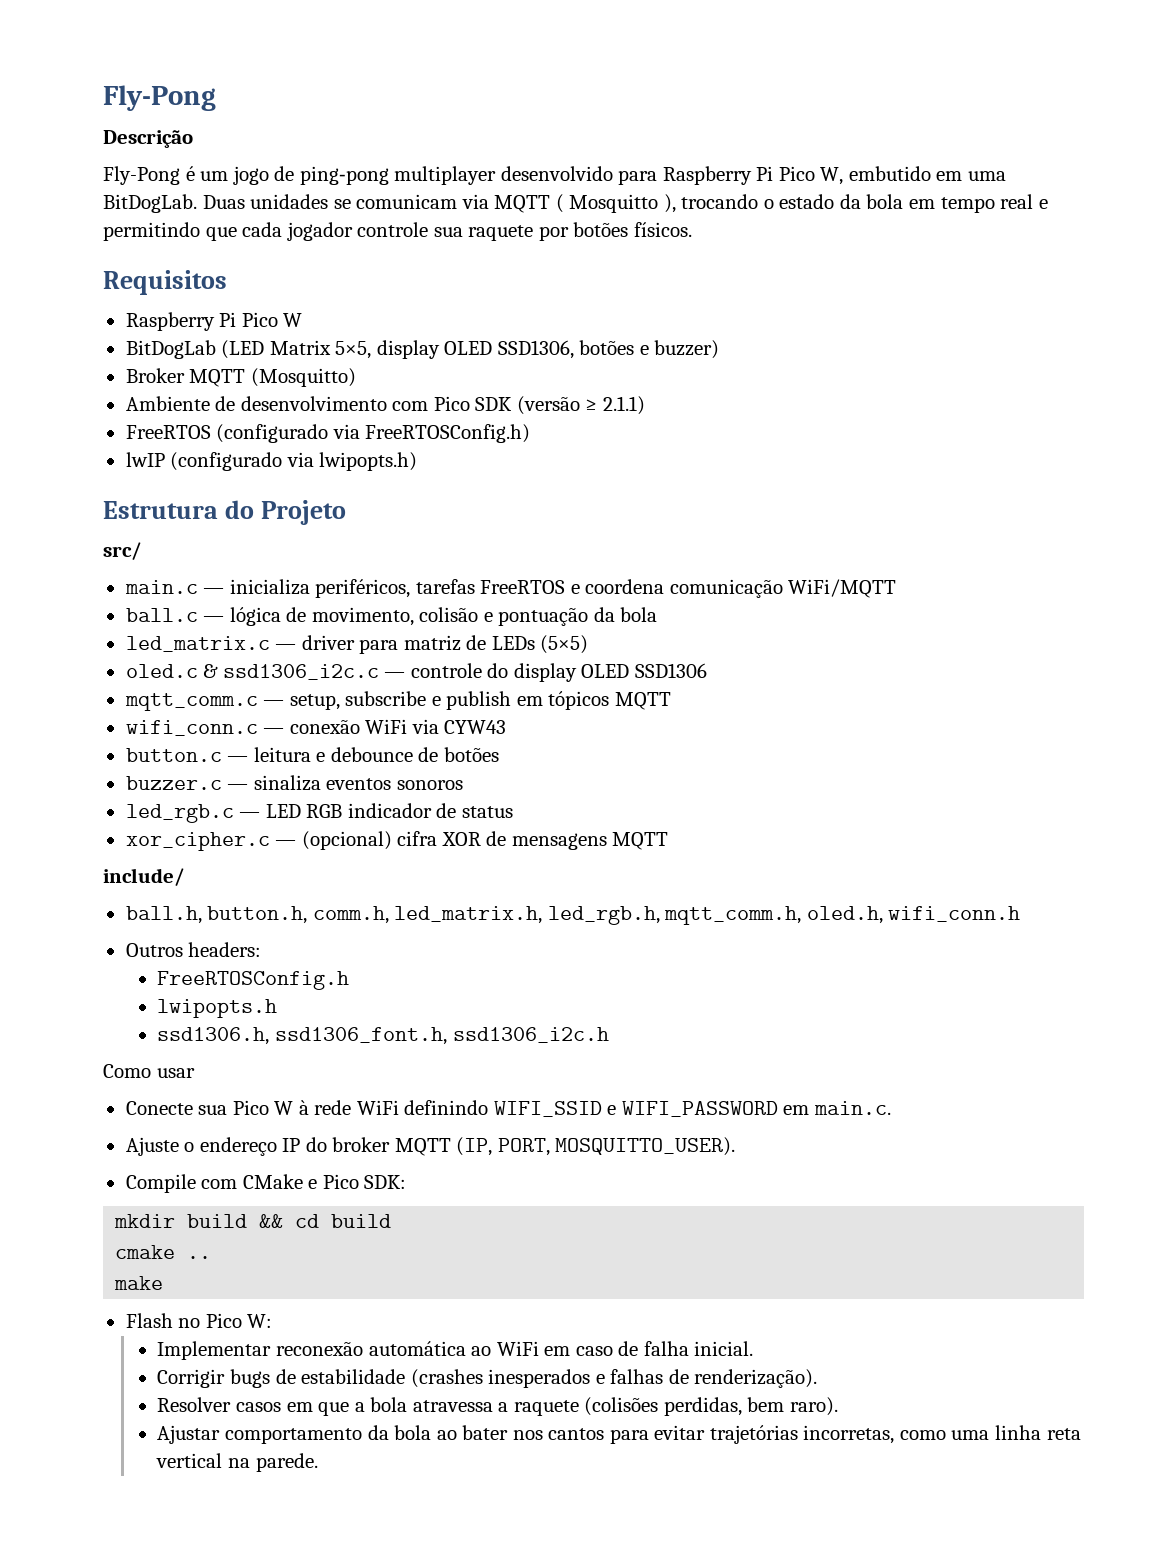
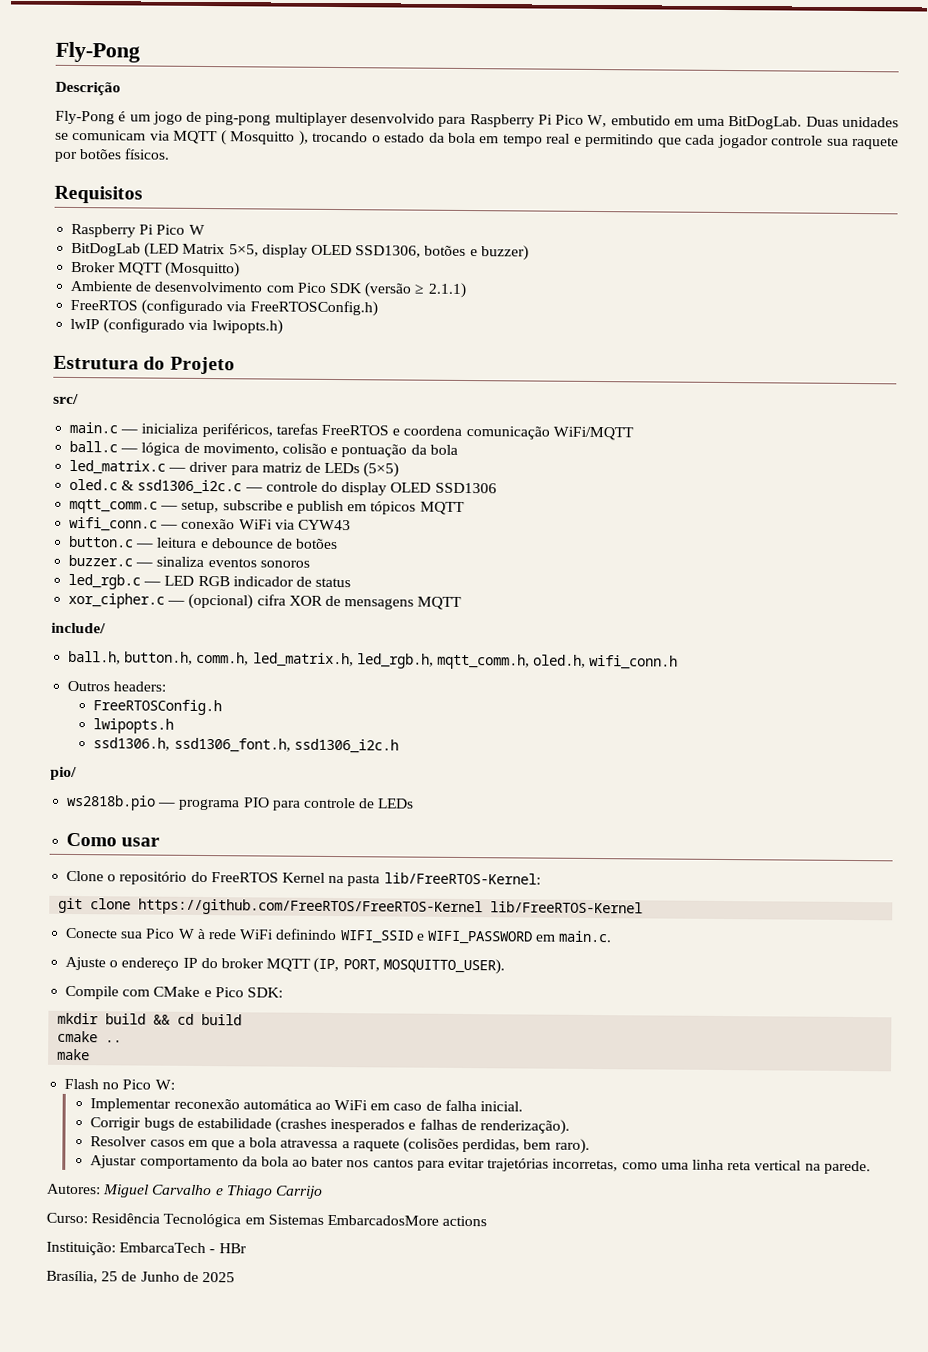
+ pio/
+ ws2818b.pio — programa PIO para controle de LEDs
  Como usar
+ Clone o repositório do FreeRTOS Kernel na pasta lib/FreeRTOS-Kernel:
+ git clone https://github.com/FreeRTOS/FreeRTOS-Kernel lib/FreeRTOS-Kernel
+ Autores: Miguel Carvalho e Thiago Carrijo
+ Curso: Residência Tecnológica em Sistemas EmbarcadosMore actions
+ Instituição: EmbarcaTech - HBr
+ Brasília, 25 de Junho de 2025

